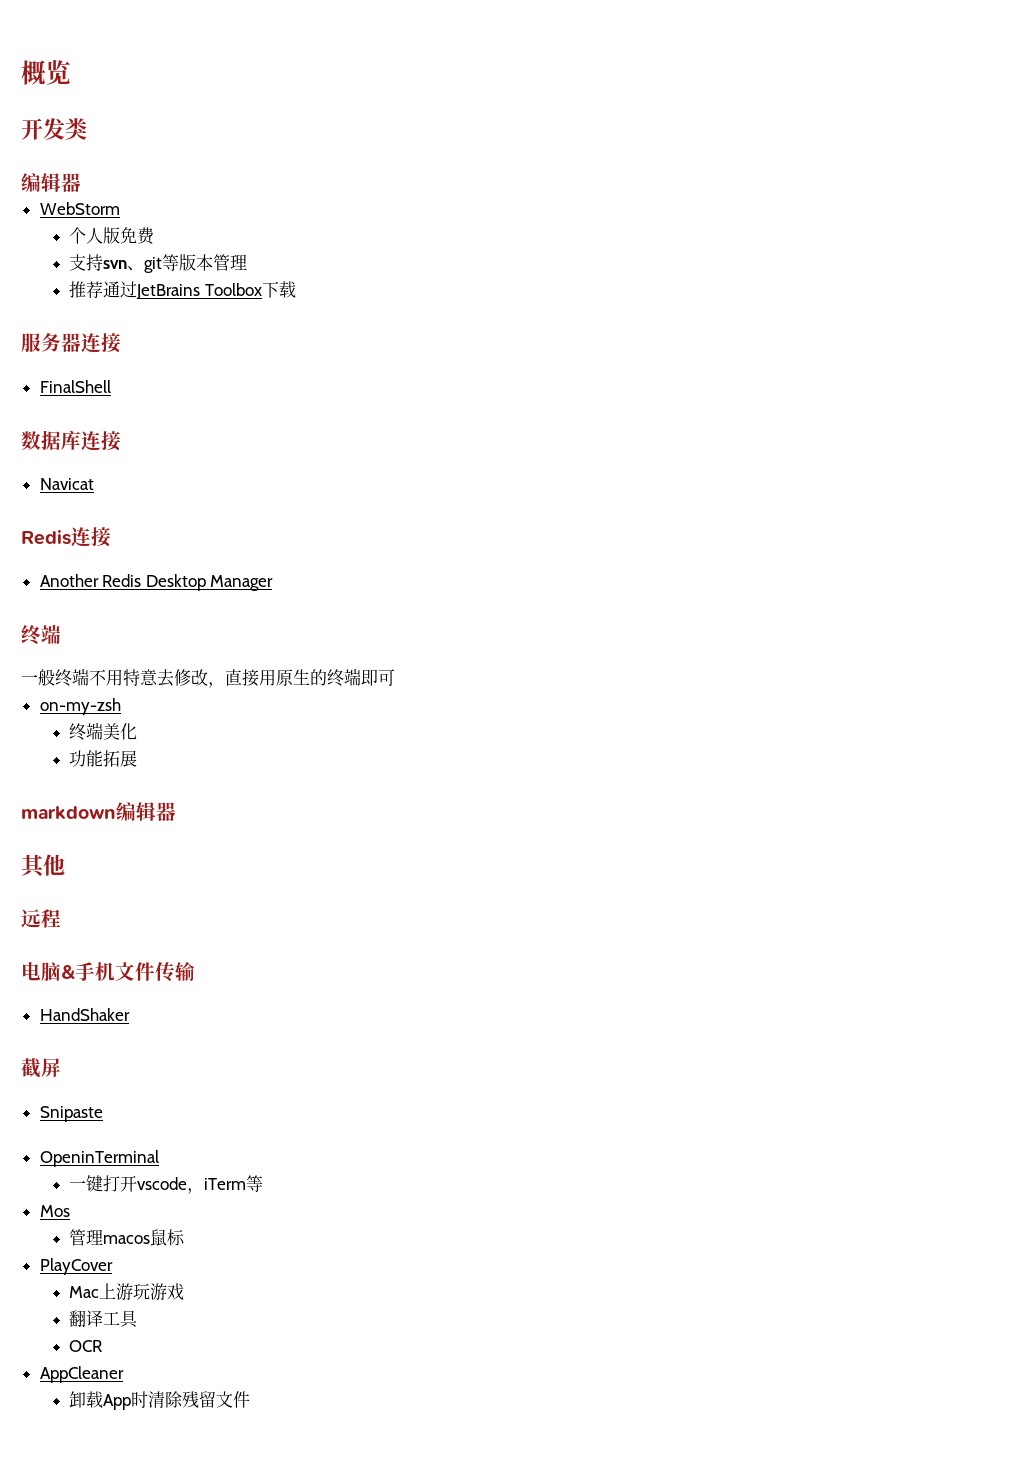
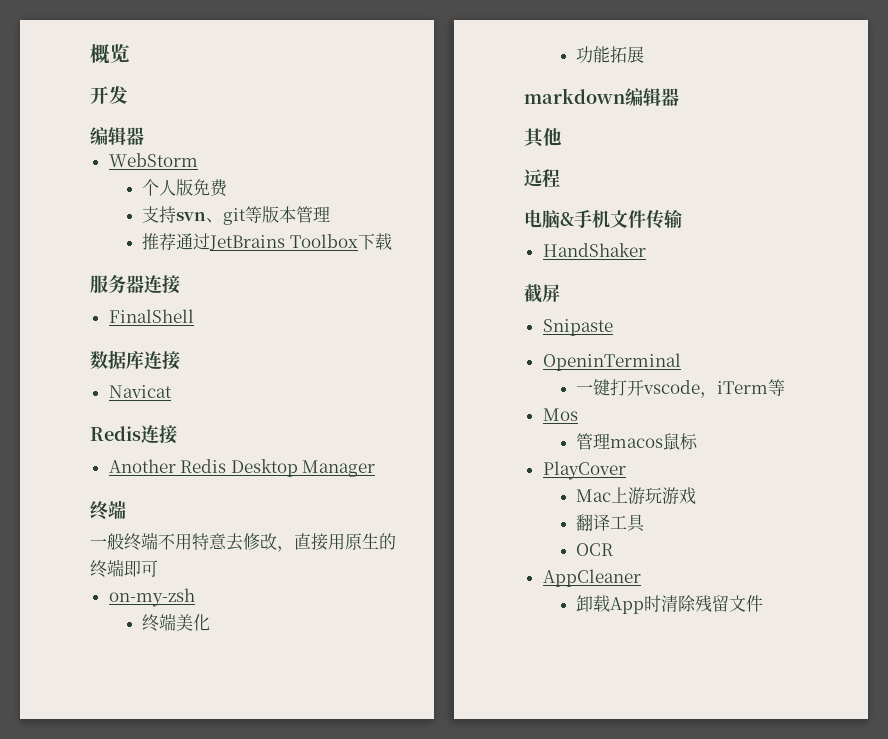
- 开发类
+ 开发

